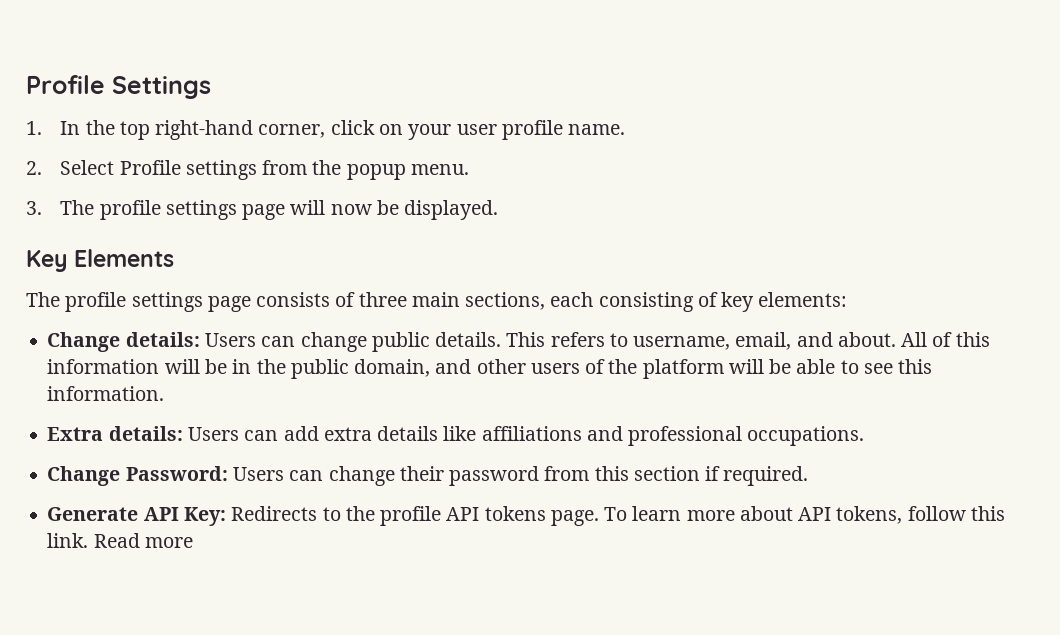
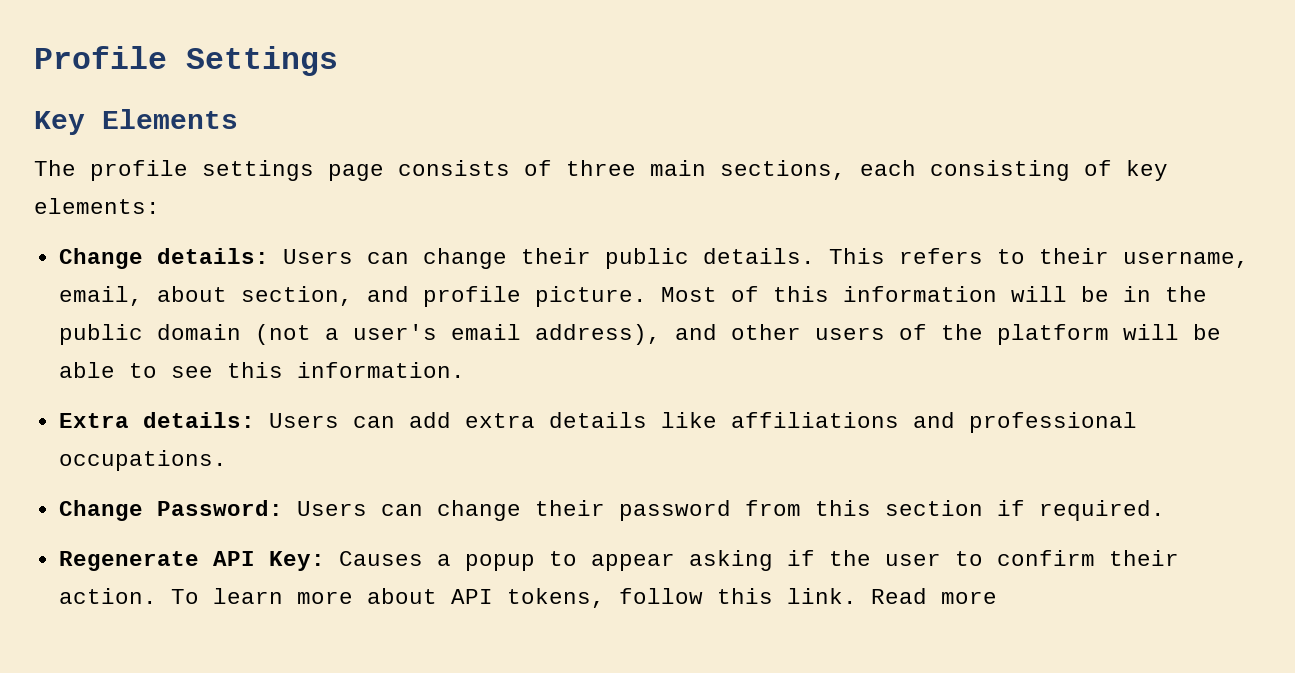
- 1. In the top right-hand corner, click on your user profile name.
- 2. Select Profile settings from the popup menu.
- 3. The profile settings page will now be displayed.
- Change details: Users can change public details.
+ Change details: Users can change their public details.
- This refers to username, email, and about. All of this information will be in the public domain, and other users of the platform will be able to see this information.
+ This refers to their username, email, about section, and profile picture. Most of this information will be in the public domain (not a user's email address), and other users of the platform will be able to see this information.
- Generate API Key: Redirects to the profile API tokens page.
+ Regenerate API Key: Causes a popup to appear asking if the user to confirm their action.

